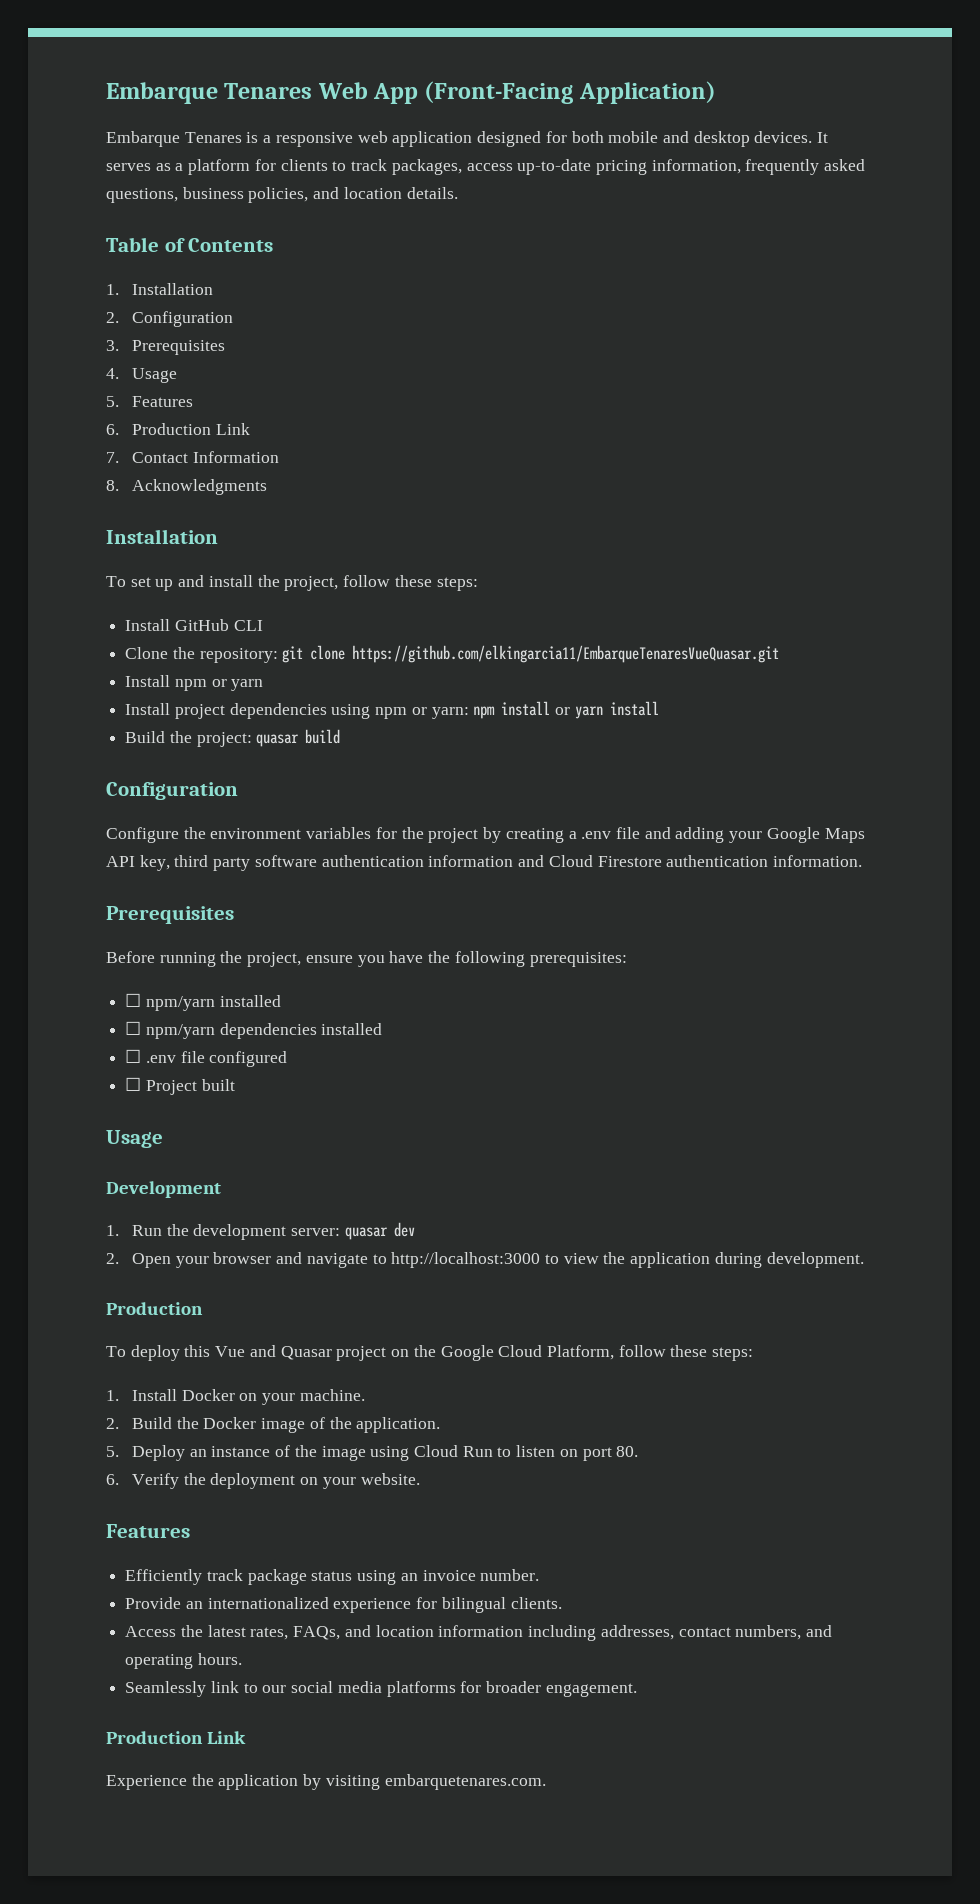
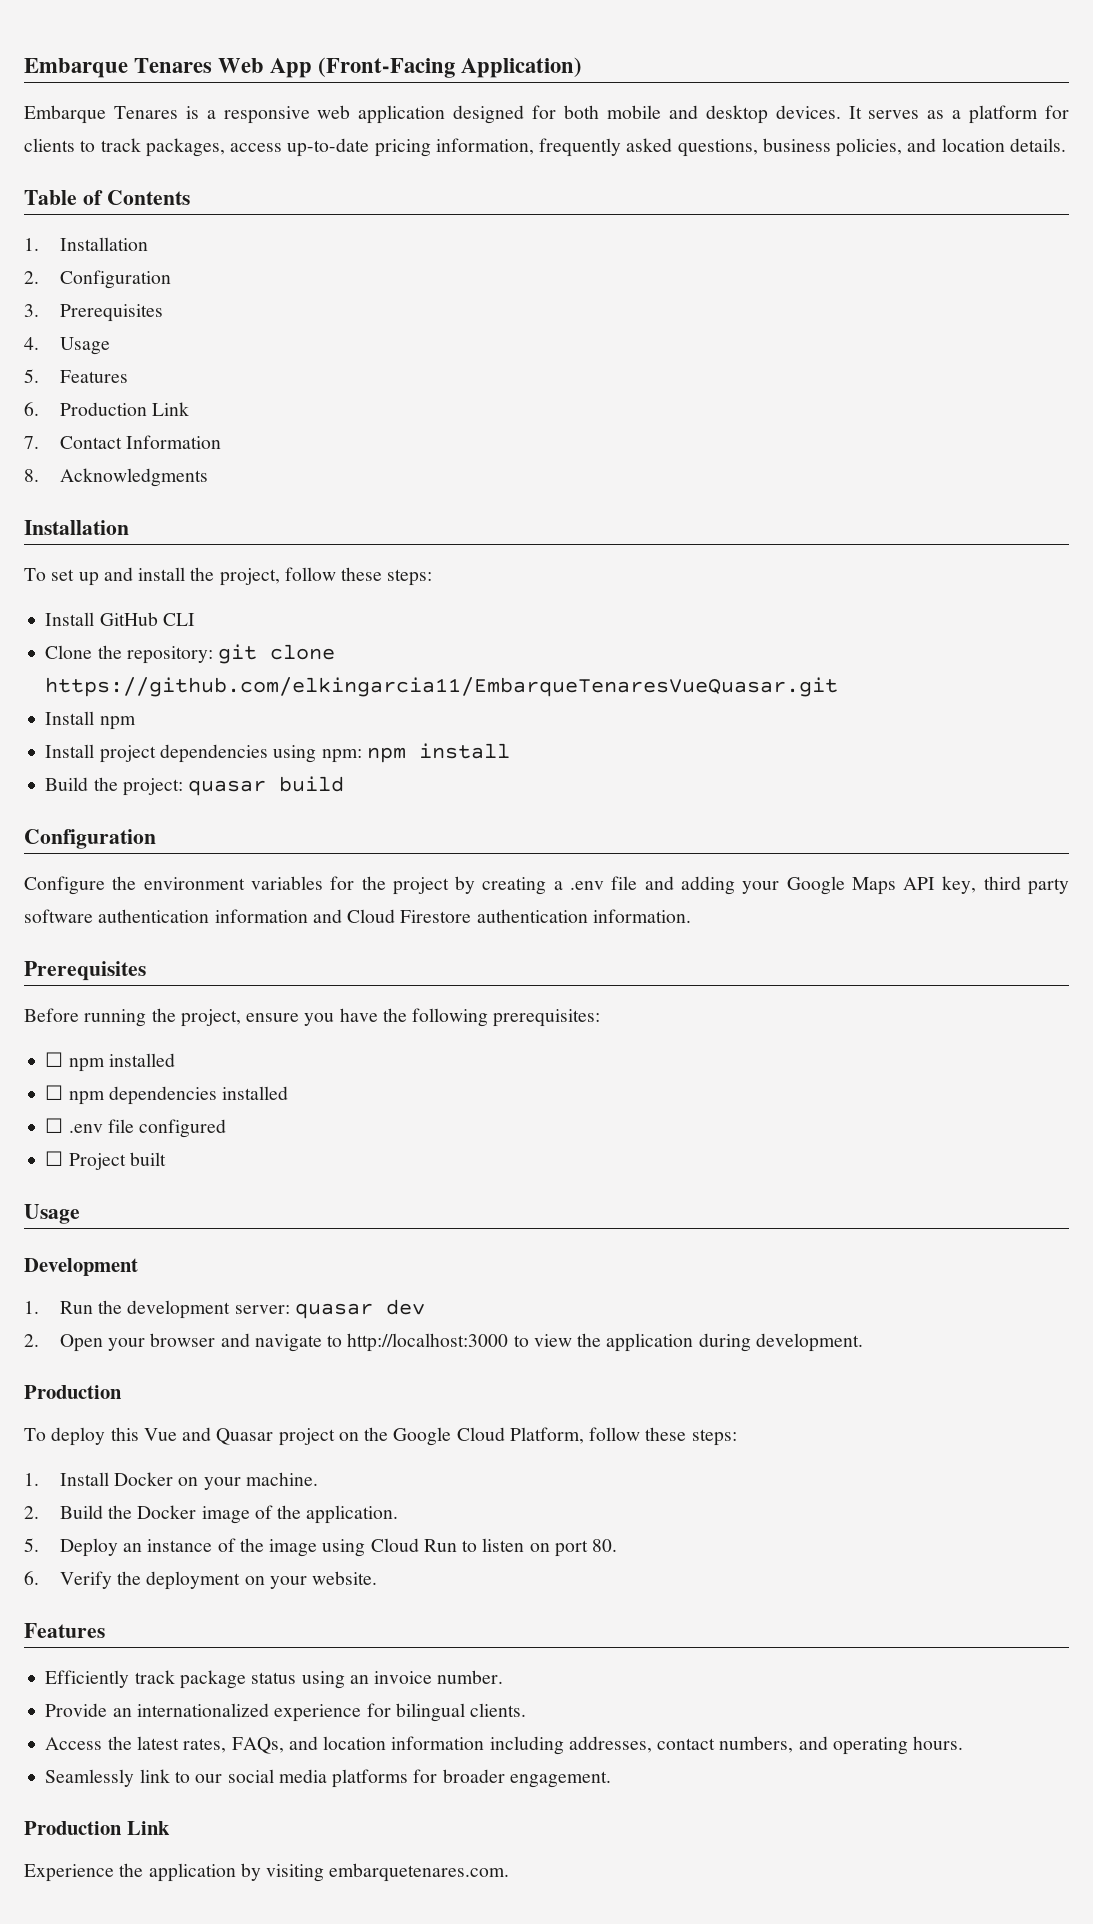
- Install npm or yarn
+ Install npm
- Install project dependencies using npm or yarn: npm install or yarn install
+ Install project dependencies using npm: npm install
- ☐ npm/yarn installed
- ☐ npm/yarn dependencies installed
+ ☐ npm installed
+ ☐ npm dependencies installed

